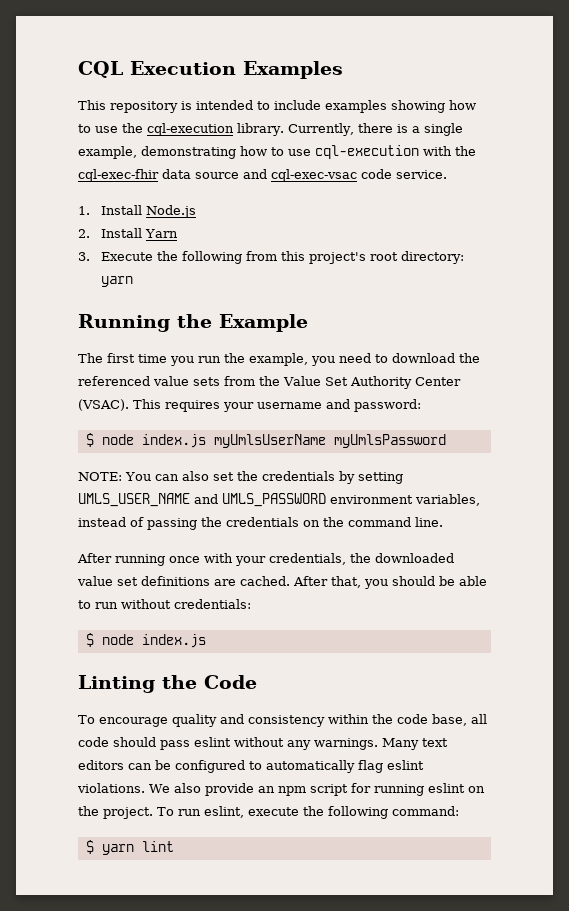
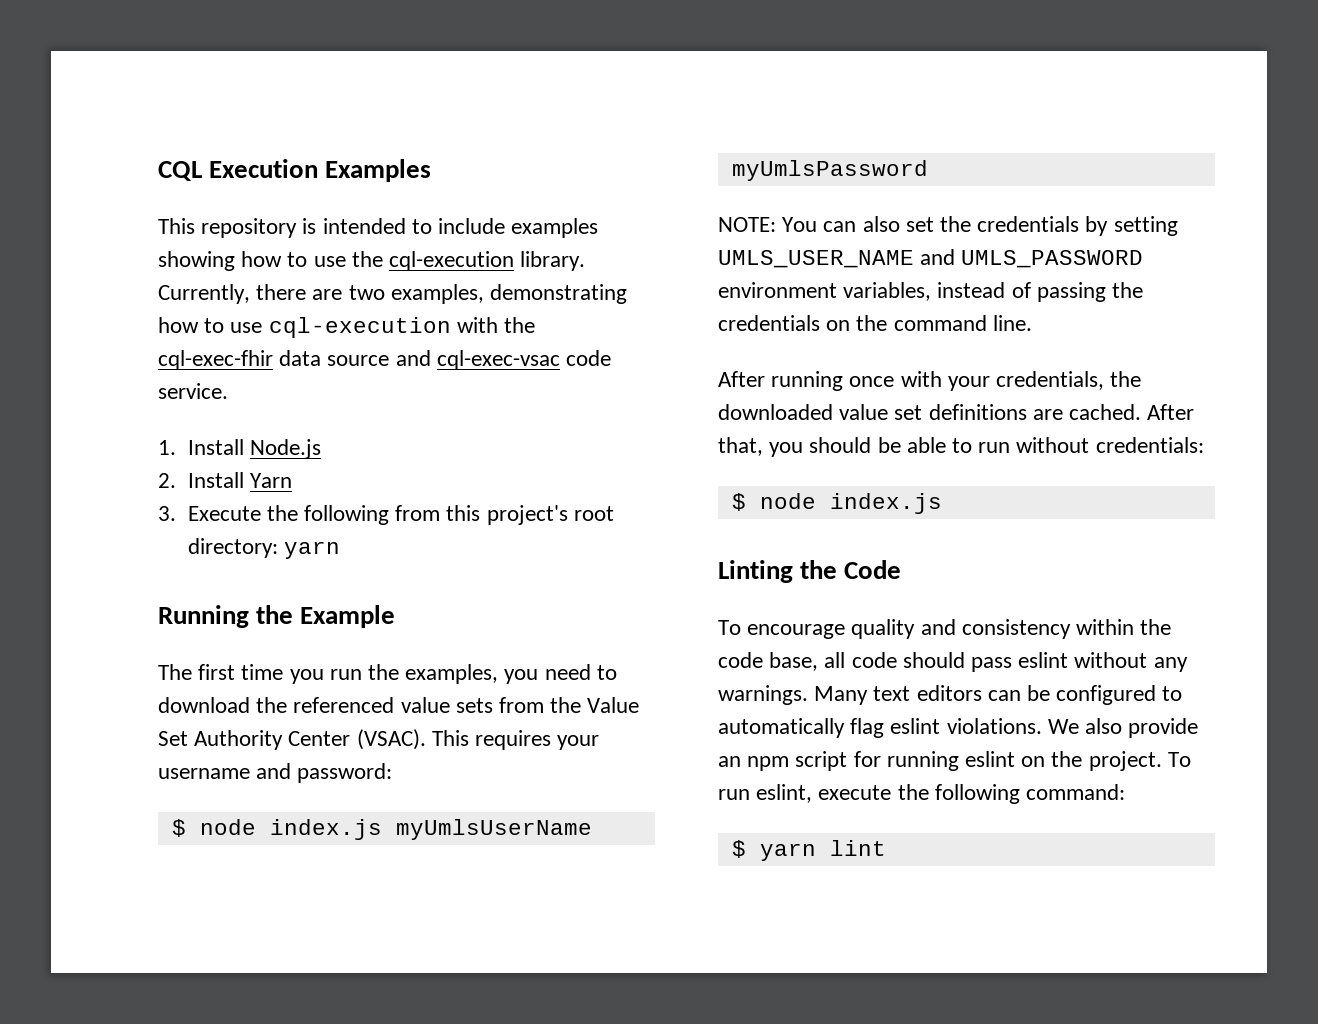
- Currently, there is a single example, demonstrating how to use cql-execution with the cql-exec-fhir data source and cql-exec-vsac code service.
+ Currently, there are two examples, demonstrating how to use cql-execution with the cql-exec-fhir data source and cql-exec-vsac code service.
- The first time you run the example, you need to download the referenced value sets from the Value Set Authority Center (VSAC).
+ The first time you run the examples, you need to download the referenced value sets from the Value Set Authority Center (VSAC).

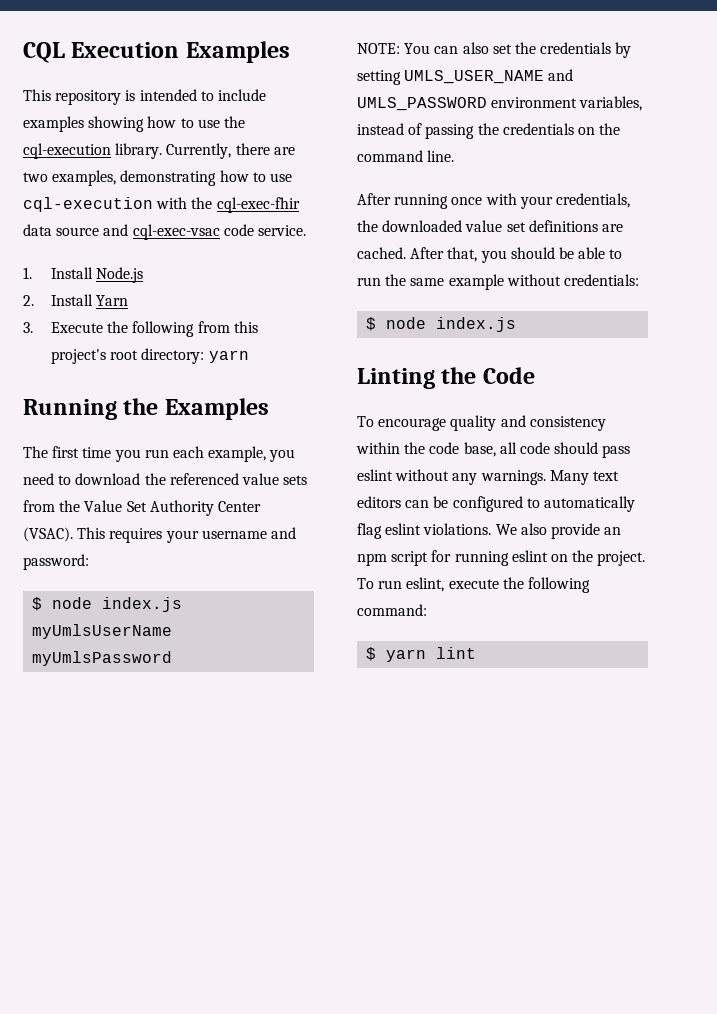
- Running the Example
+ Running the Examples
- The first time you run the examples, you need to download the referenced value sets from the Value Set Authority Center (VSAC).
+ The first time you run each example, you need to download the referenced value sets from the Value Set Authority Center (VSAC).
- After that, you should be able to run without credentials:
+ After that, you should be able to run the same example without credentials:

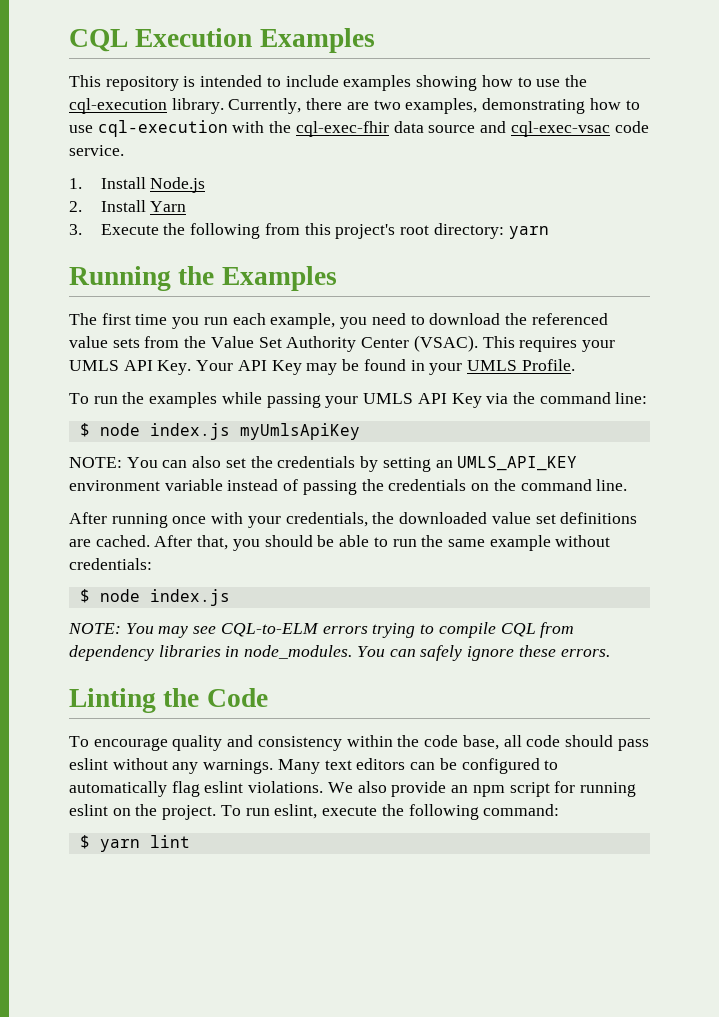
- This requires your username and password:
- $ node index.js myUmlsUserName myUmlsPassword
+ This requires your UMLS API Key. Your API Key may be found in your UMLS Profile.
+ To run the examples while passing your UMLS API Key via the command line:
+ $ node index.js myUmlsApiKey
- NOTE: You can also set the credentials by setting UMLS_USER_NAME and UMLS_PASSWORD environment variables, instead of passing the credentials on the command line.
+ NOTE: You can also set the credentials by setting an UMLS_API_KEY environment variable instead of passing the credentials on the command line.
+ NOTE: You may see CQL-to-ELM errors trying to compile CQL from dependency libraries in node_modules. You can safely ignore these errors.

